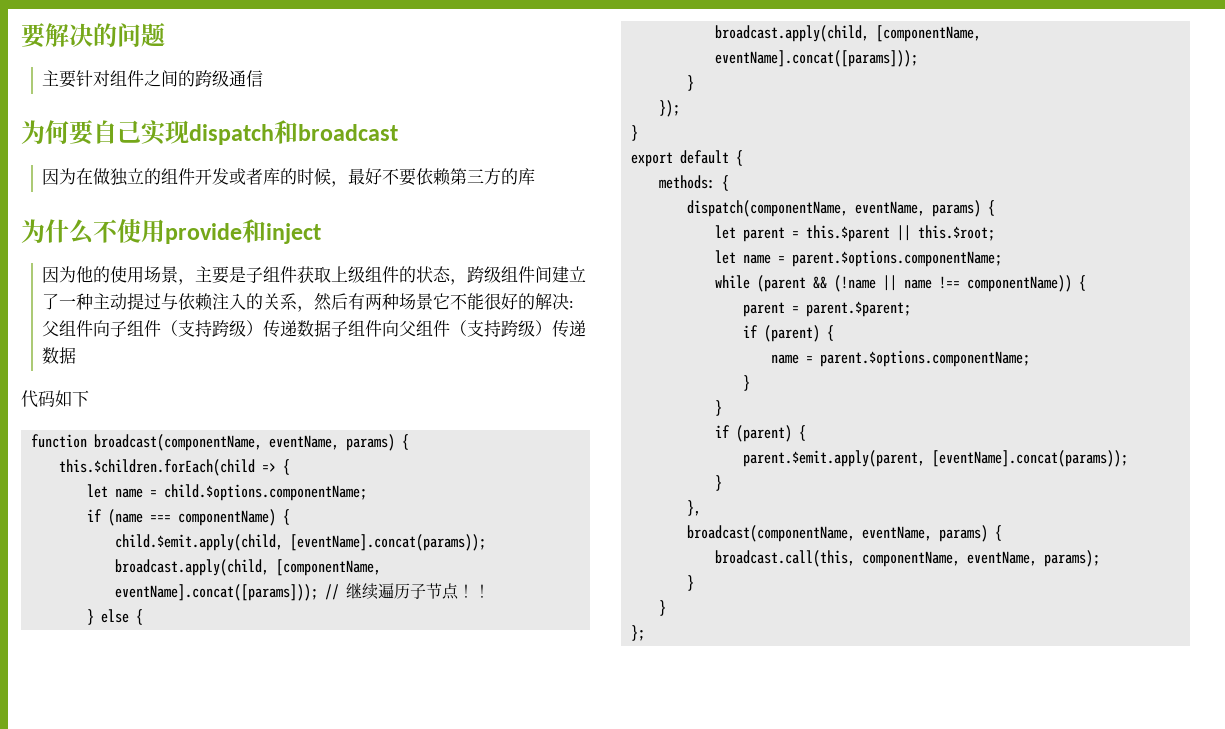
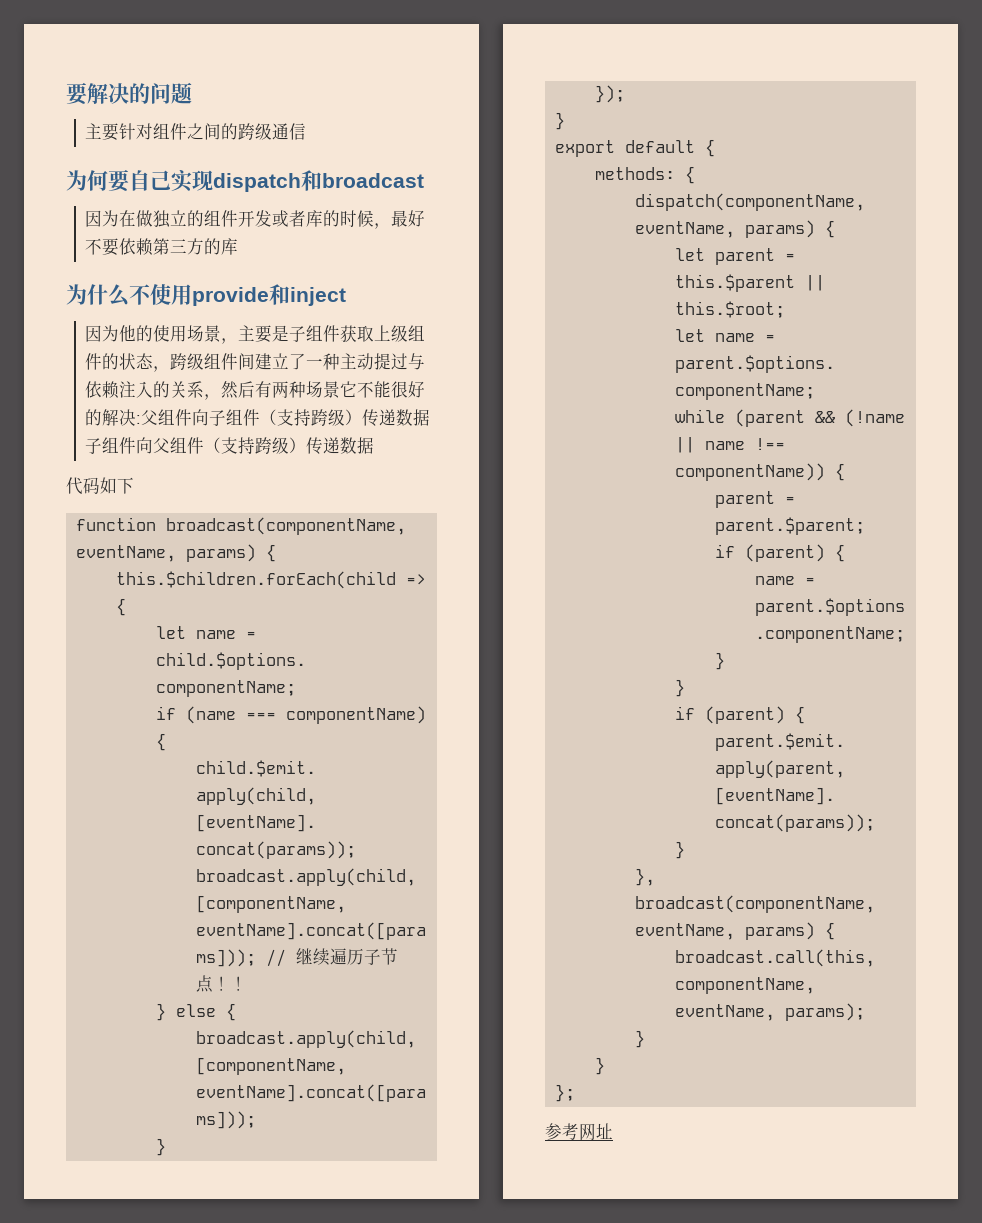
+ 参考网址

